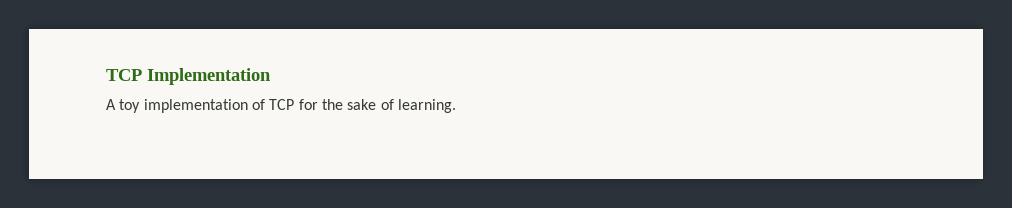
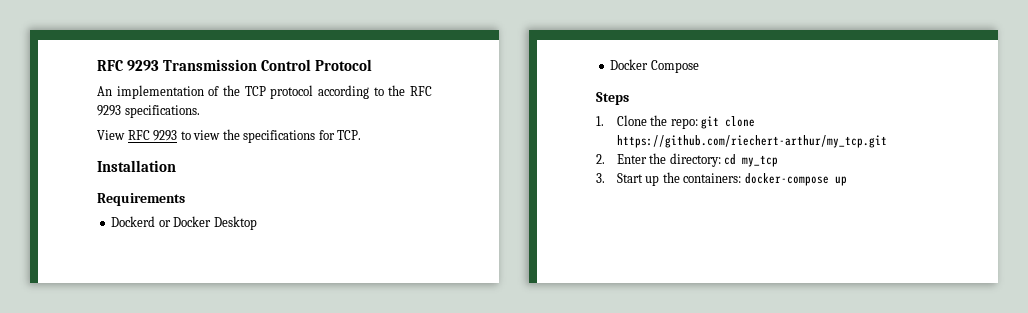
- TCP Implementation
- A toy implementation of TCP for the sake of learning.
+ RFC 9293 Transmission Control Protocol
+ An implementation of the TCP protocol according to the RFC 9293 specifications.
+ View RFC 9293 to view the specifications for TCP.
+ Installation
+ Requirements
+ Dockerd or Docker Desktop
+ Docker Compose
+ Steps
+ 1. Clone the repo: git clone https://github.com/riechert-arthur/my_tcp.git
+ 2. Enter the directory: cd my_tcp
+ 3. Start up the containers: docker-compose up

